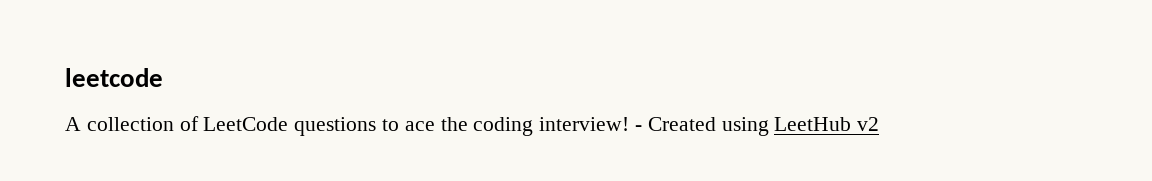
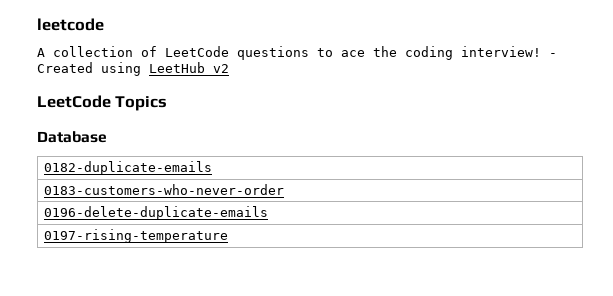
+ LeetCode Topics
+ Database
+ 0182-duplicate-emails
+ 0183-customers-who-never-order
+ 0196-delete-duplicate-emails
+ 0197-rising-temperature

